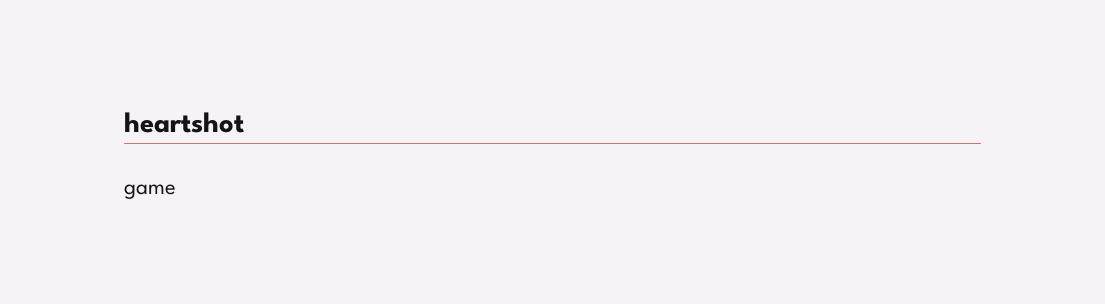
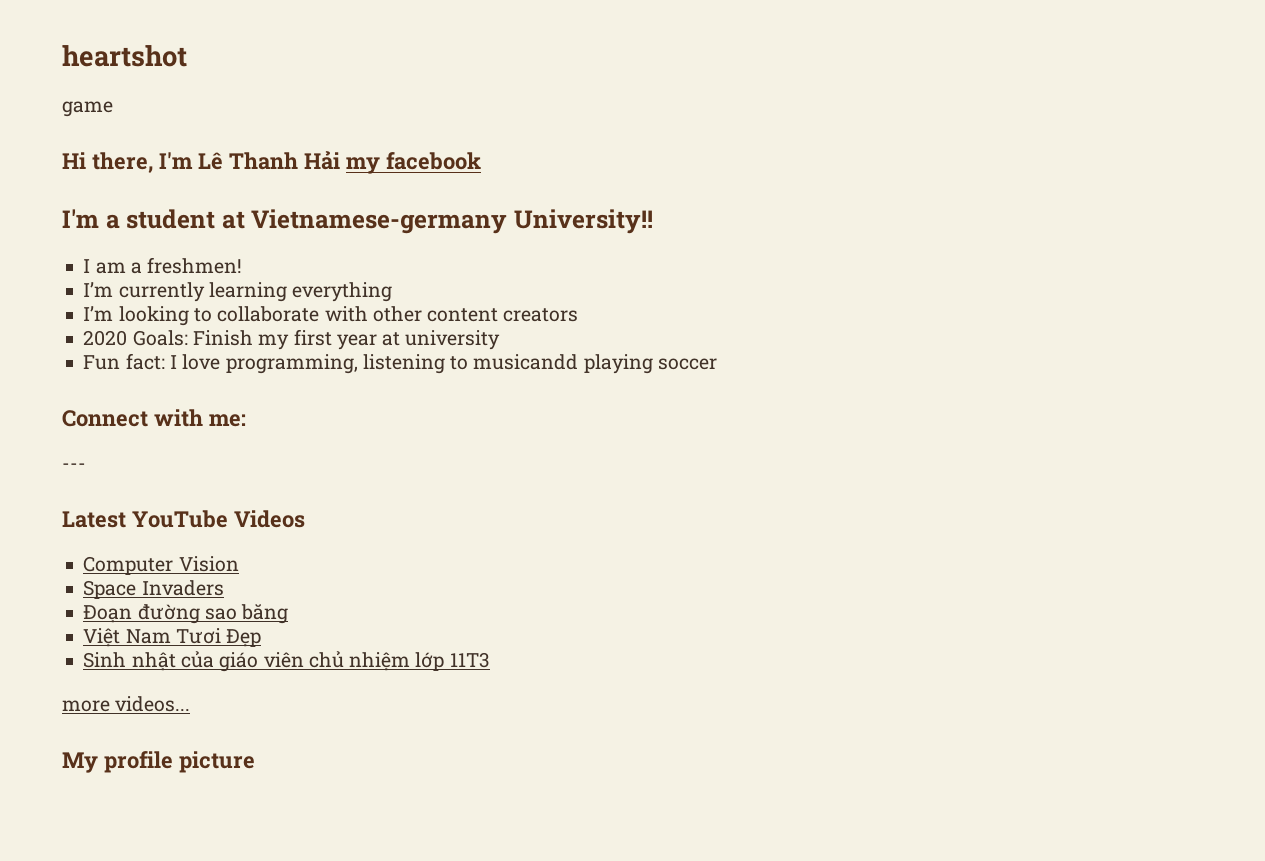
+ Hi there, I'm Lê Thanh Hải my facebook
+ I'm a student at Vietnamese-germany University!!
+ I am a freshmen!
+ I’m currently learning everything
+ I’m looking to collaborate with other content creators
+ 2020 Goals: Finish my first year at university
+ Fun fact: I love programming, listening to musicandd playing soccer
+ Connect with me:
+ ---
+ Latest YouTube Videos
+ Computer Vision
+ Space Invaders
+ Đoạn đường sao băng
+ Việt Nam Tươi Đẹp
+ Sinh nhật của giáo viên chủ nhiệm lớp 11T3
+ more videos...
+ My profile picture

